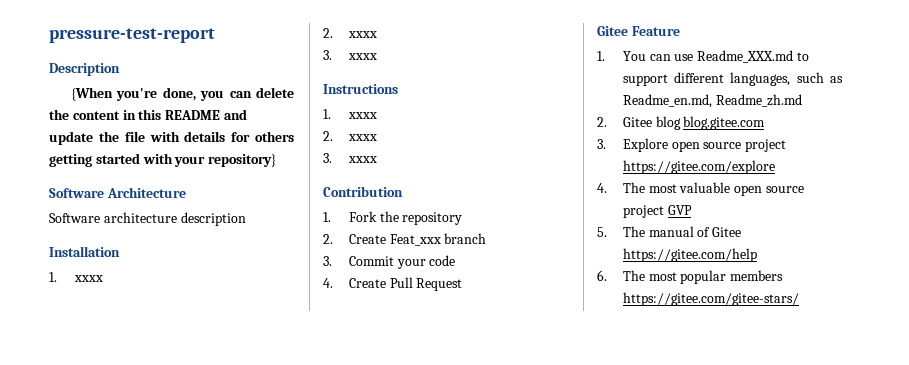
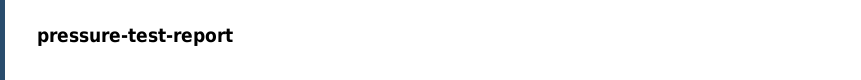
- Description
- {When you're done, you can delete the content in this README and update the file with details for others getting started with your repository}
- Software Architecture
- Software architecture description
- Installation
- 1. xxxx
- 2. xxxx
- 3. xxxx
- Instructions
- 1. xxxx
- 2. xxxx
- 3. xxxx
- Contribution
- 1. Fork the repository
- 2. Create Feat_xxx branch
- 3. Commit your code
- 4. Create Pull Request
- Gitee Feature
- 1. You can use Readme_XXX.md to support different languages, such as Readme_en.md, Readme_zh.md
- 2. Gitee blog blog.gitee.com
- 3. Explore open source project https://gitee.com/explore
- 4. The most valuable open source project GVP
- 5. The manual of Gitee https://gitee.com/help
- 6. The most popular members https://gitee.com/gitee-stars/

